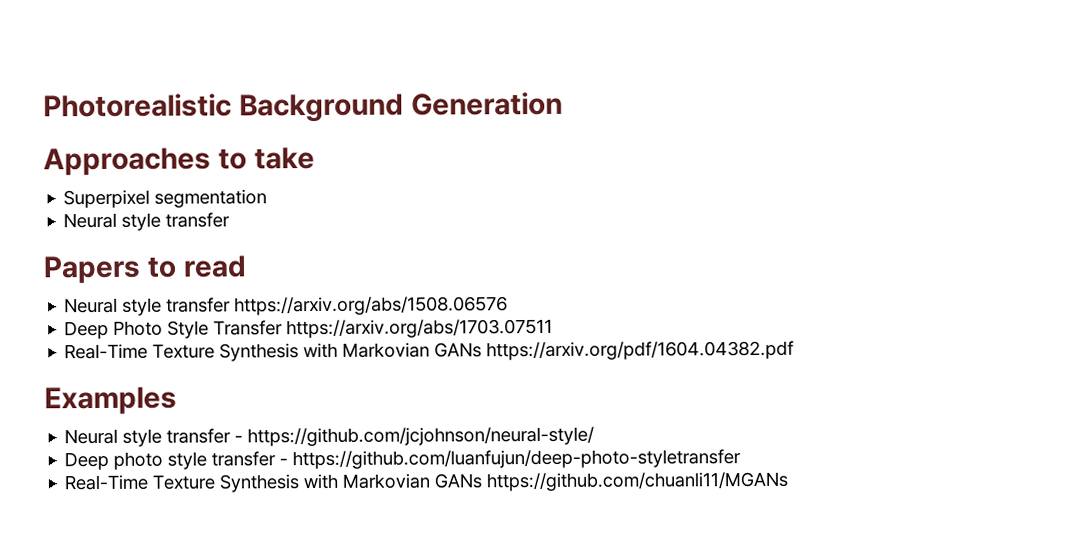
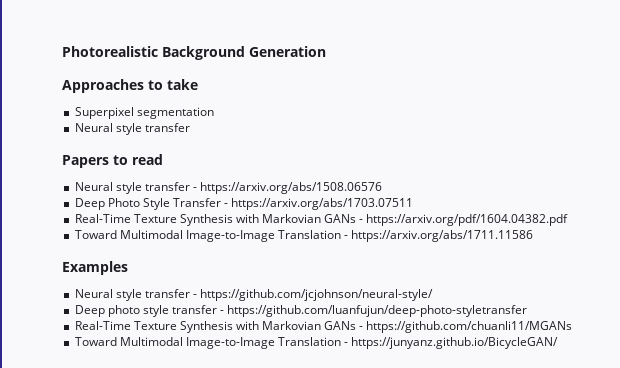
- Neural style transfer https://arxiv.org/abs/1508.06576
+ Neural style transfer - https://arxiv.org/abs/1508.06576
- Deep Photo Style Transfer https://arxiv.org/abs/1703.07511
+ Deep Photo Style Transfer - https://arxiv.org/abs/1703.07511
- Real-Time Texture Synthesis with Markovian GANs https://arxiv.org/pdf/1604.04382.pdf
+ Real-Time Texture Synthesis with Markovian GANs - https://arxiv.org/pdf/1604.04382.pdf
+ Toward Multimodal Image-to-Image Translation - https://arxiv.org/abs/1711.11586
- Real-Time Texture Synthesis with Markovian GANs https://github.com/chuanli11/MGANs
+ Real-Time Texture Synthesis with Markovian GANs - https://github.com/chuanli11/MGANs
+ Toward Multimodal Image-to-Image Translation - https://junyanz.github.io/BicycleGAN/

